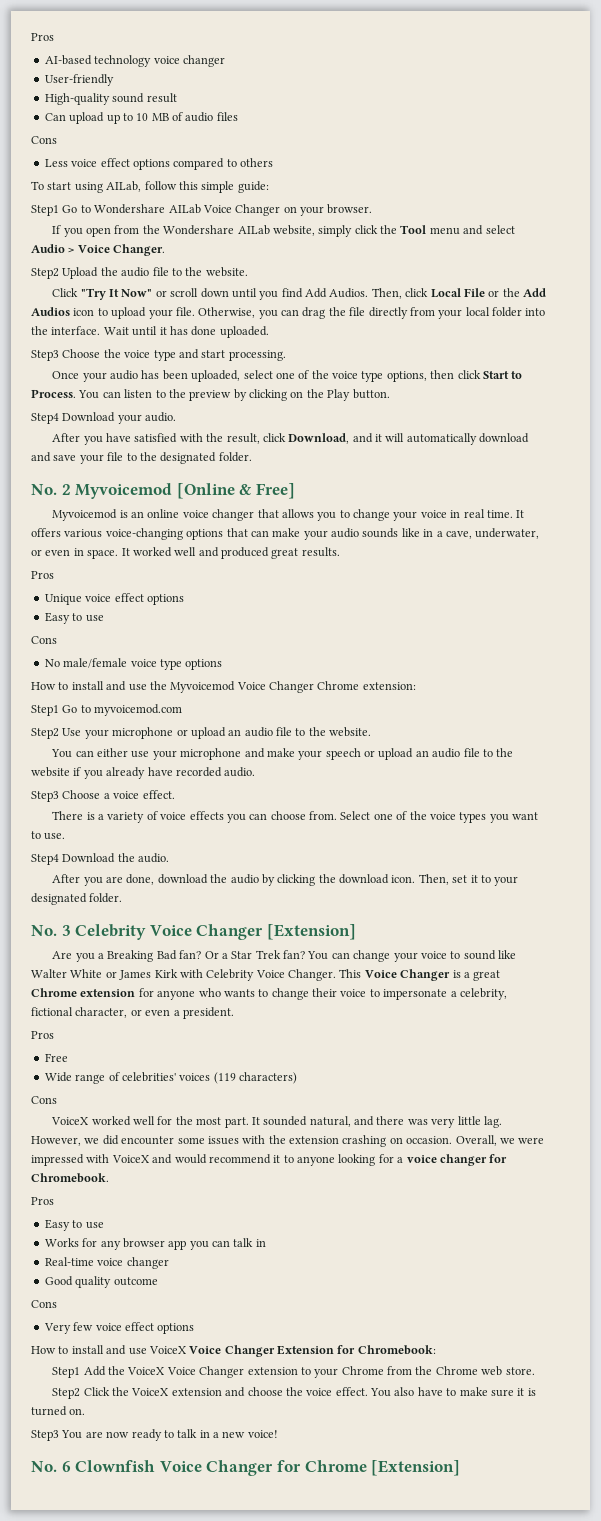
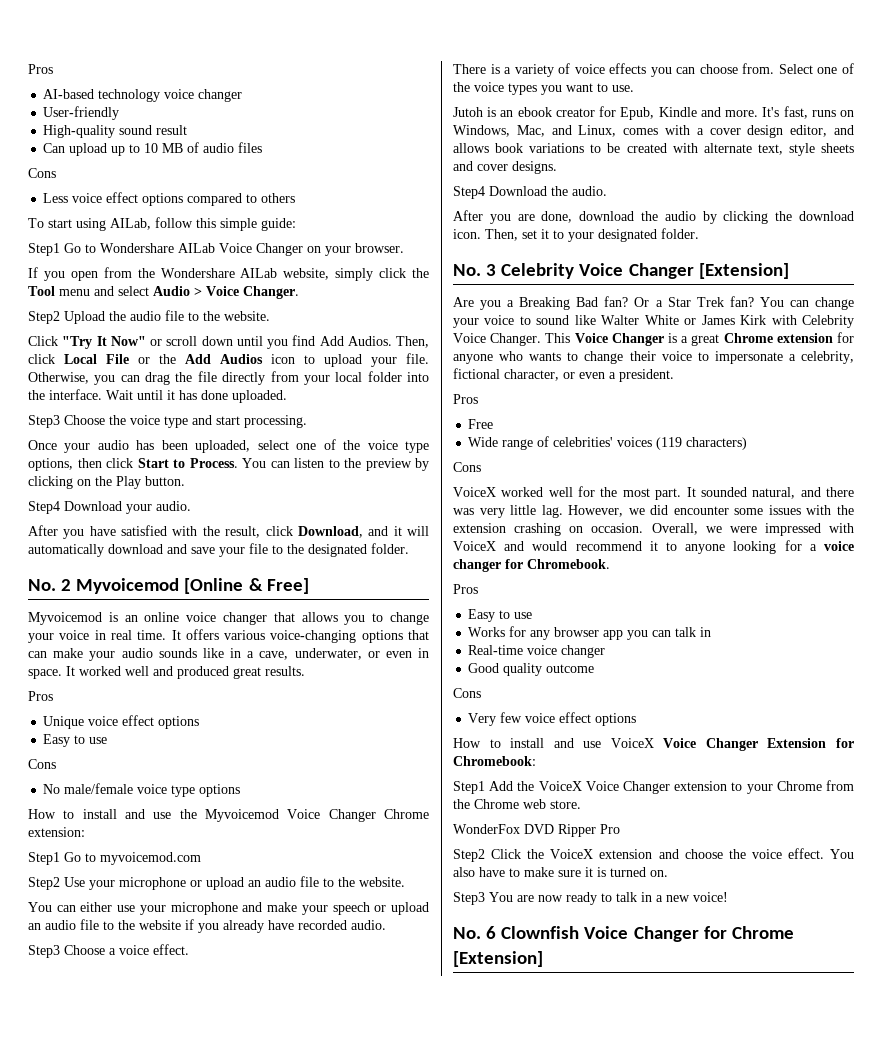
+ Jutoh is an ebook creator for Epub, Kindle and more. It's fast, runs on Windows, Mac, and Linux, comes with a cover design editor, and allows book variations to be created with alternate text, style sheets and cover designs.
+ WonderFox DVD Ripper Pro

